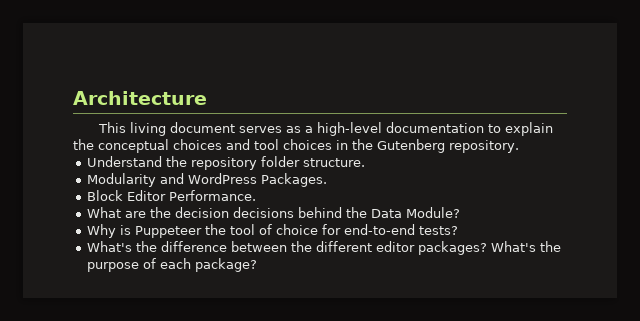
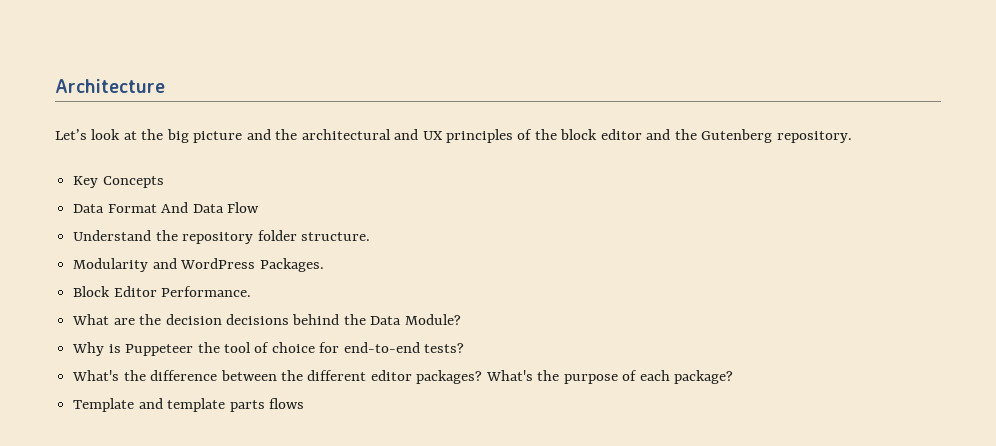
- This living document serves as a high-level documentation to explain the conceptual choices and tool choices in the Gutenberg repository.
+ Let’s look at the big picture and the architectural and UX principles of the block editor and the Gutenberg repository.
+ Key Concepts
+ Data Format And Data Flow
+ Template and template parts flows

